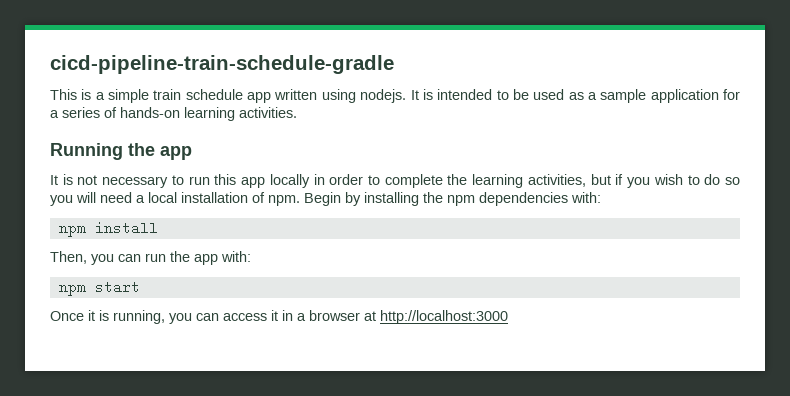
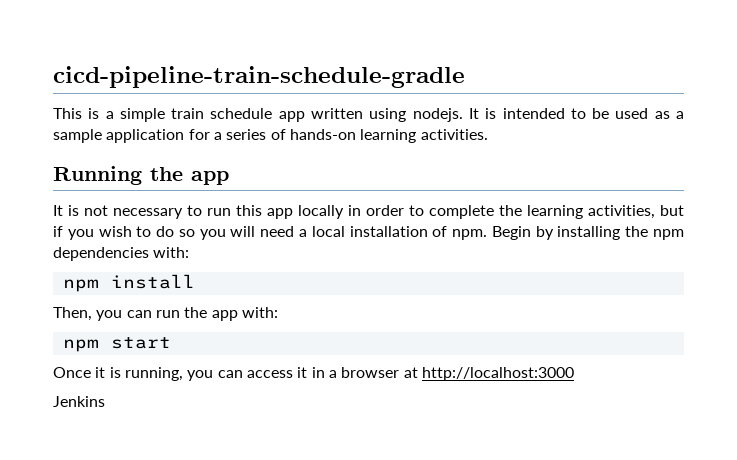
+ Jenkins

